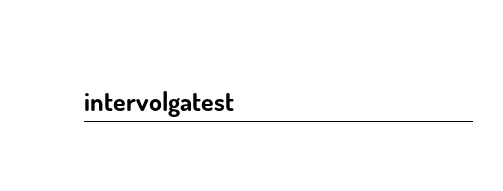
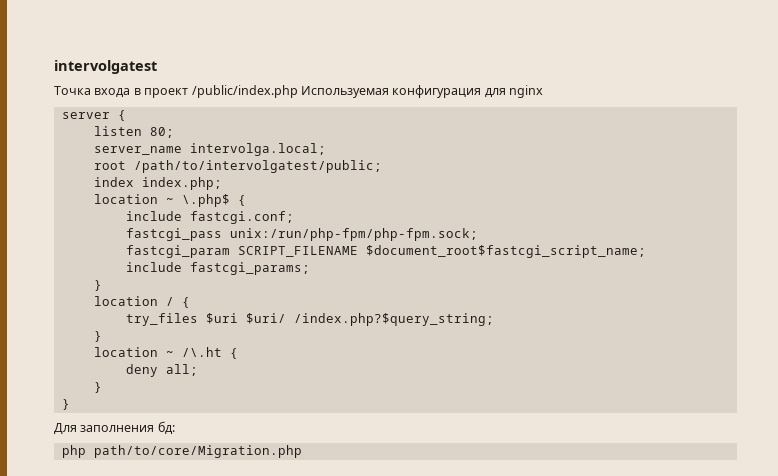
+ Точка входа в проект /public/index.php Используемая конфигурация для nginx
+ server {
+ listen 80;
+ server_name intervolga.local;
+ root /path/to/intervolgatest/public;
+ index index.php;
+ location ~ \.php$ {
+ include fastcgi.conf;
+ fastcgi_pass unix:/run/php-fpm/php-fpm.sock;
+ fastcgi_param SCRIPT_FILENAME $document_root$fastcgi_script_name;
+ include fastcgi_params;
+ }
+ location / {
+ try_files $uri $uri/ /index.php?$query_string;
+ }
+ location ~ /\.ht {
+ deny all;
+ }
+ }
+ Для заполнения бд:
+ php path/to/core/Migration.php

